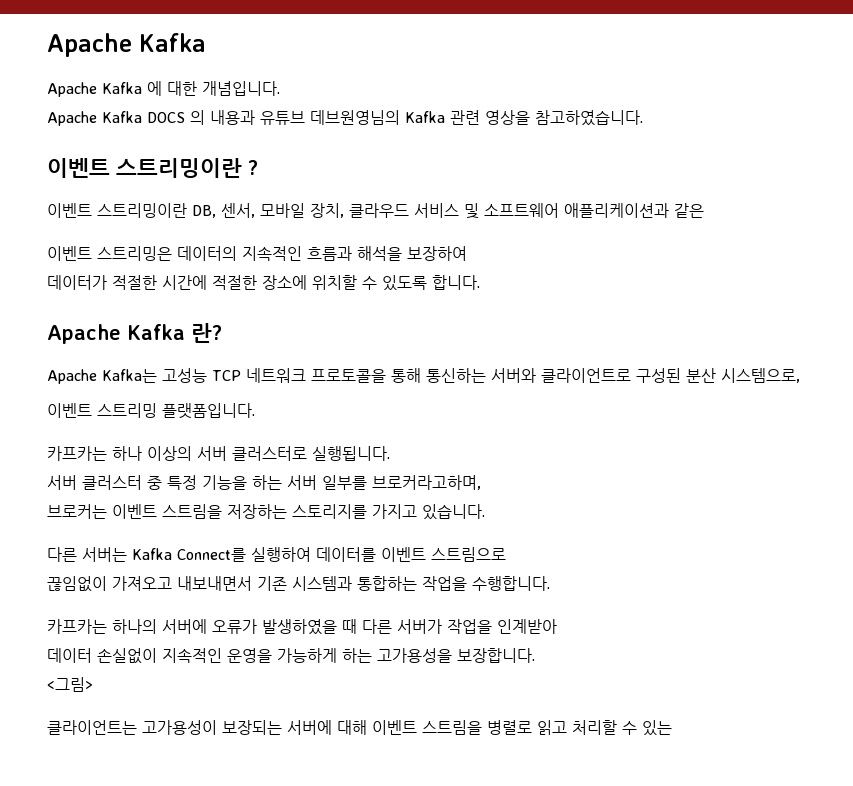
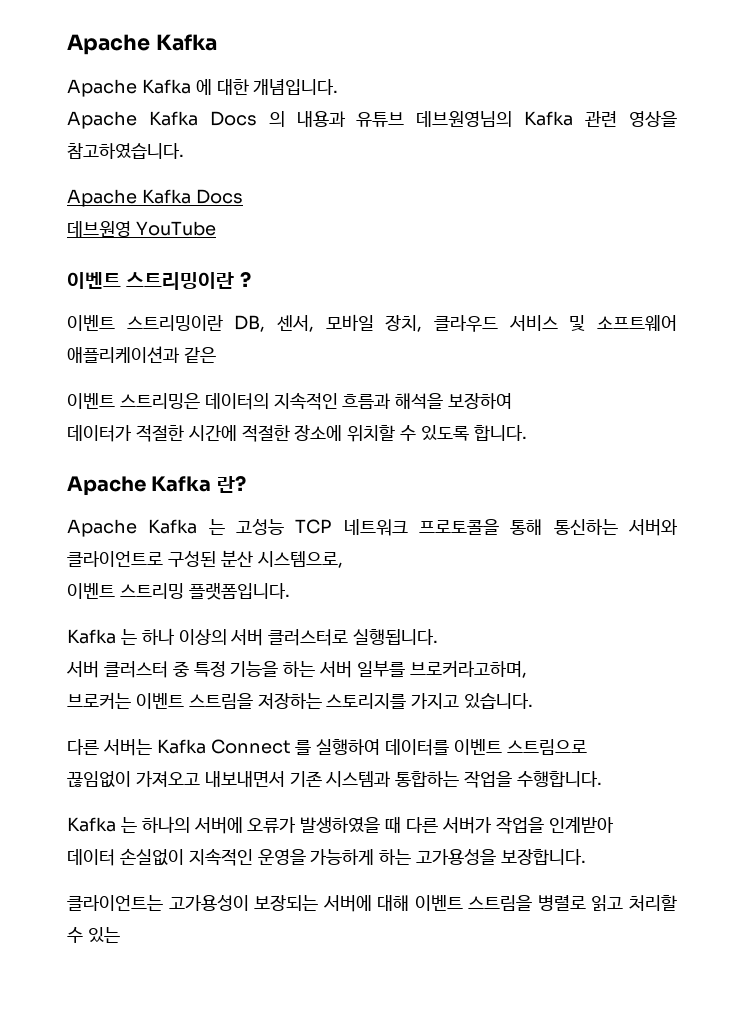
- Apache Kafka DOCS 의 내용과 유튜브 데브원영님의 Kafka 관련 영상을 참고하였습니다.
+ Apache Kafka Docs 의 내용과 유튜브 데브원영님의 Kafka 관련 영상을 참고하였습니다.
+ Apache Kafka Docs
+ 데브원영 YouTube
- Apache Kafka는 고성능 TCP 네트워크 프로토콜을 통해 통신하는 서버와 클라이언트로 구성된 분산 시스템으로,
+ Apache Kafka 는 고성능 TCP 네트워크 프로토콜을 통해 통신하는 서버와 클라이언트로 구성된 분산 시스템으로,
- 카프카는 하나 이상의 서버 클러스터로 실행됩니다.
+ Kafka 는 하나 이상의 서버 클러스터로 실행됩니다.
- 다른 서버는 Kafka Connect를 실행하여 데이터를 이벤트 스트림으로
+ 다른 서버는 Kafka Connect 를 실행하여 데이터를 이벤트 스트림으로
- 카프카는 하나의 서버에 오류가 발생하였을 때 다른 서버가 작업을 인계받아
+ Kafka 는 하나의 서버에 오류가 발생하였을 때 다른 서버가 작업을 인계받아
- <그림>

